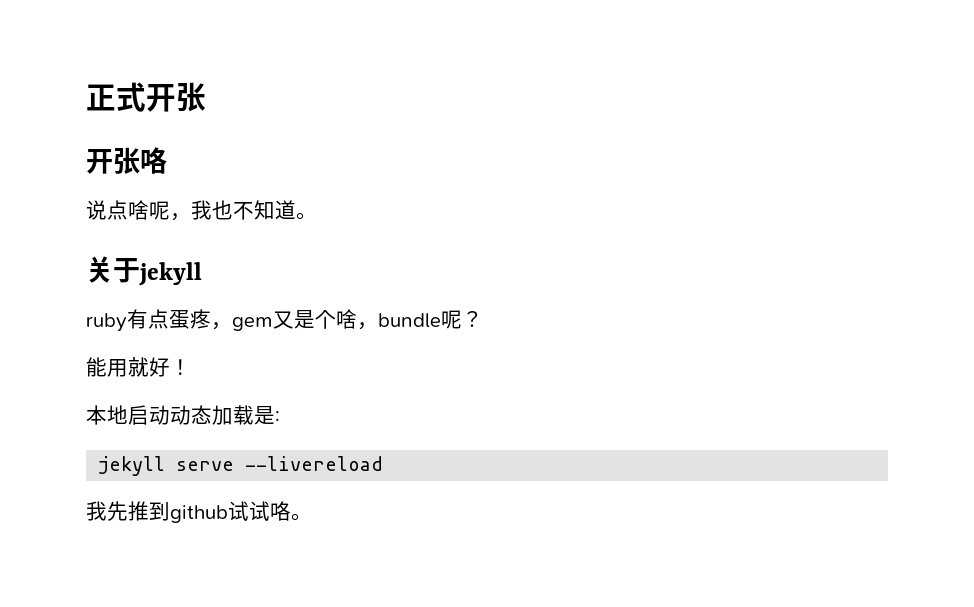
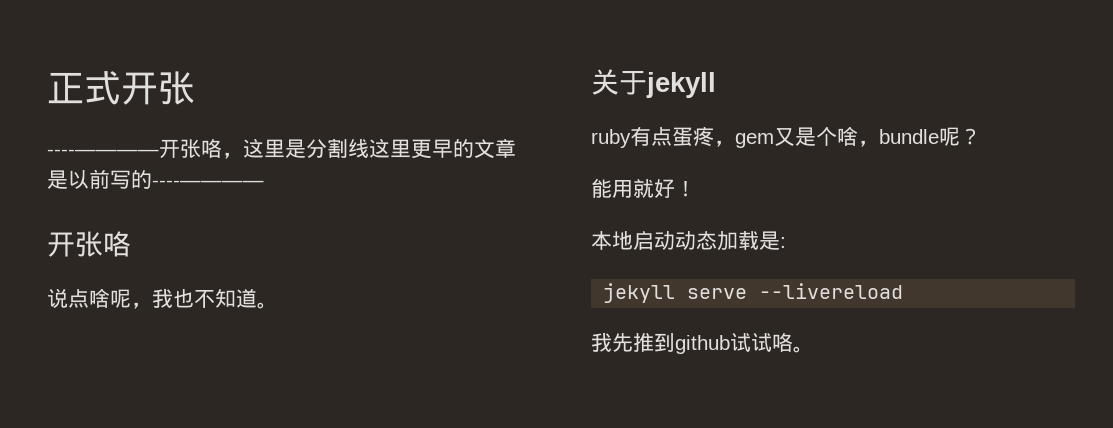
+ ----————开张咯，这里是分割线这里更早的文章是以前写的----————

